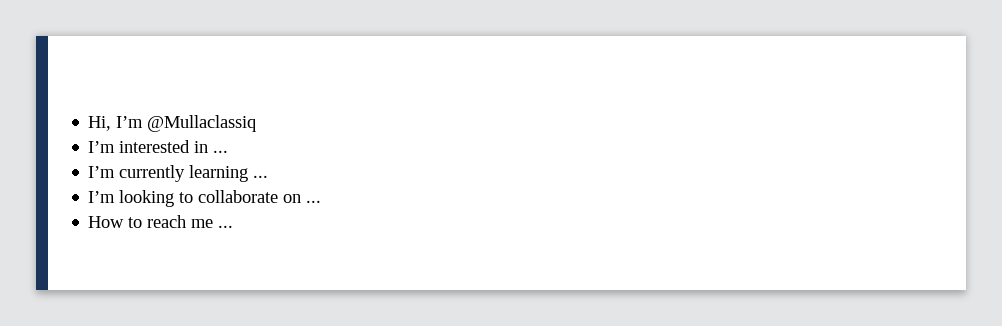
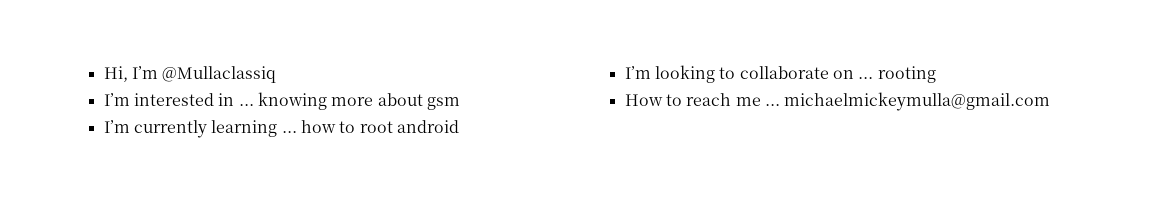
- I’m interested in ...
+ I’m interested in ... knowing more about gsm
- I’m currently learning ...
+ I’m currently learning ... how to root android
- I’m looking to collaborate on ...
+ I’m looking to collaborate on ... rooting
- How to reach me ...
+ How to reach me ... michaelmickeymulla@gmail.com

